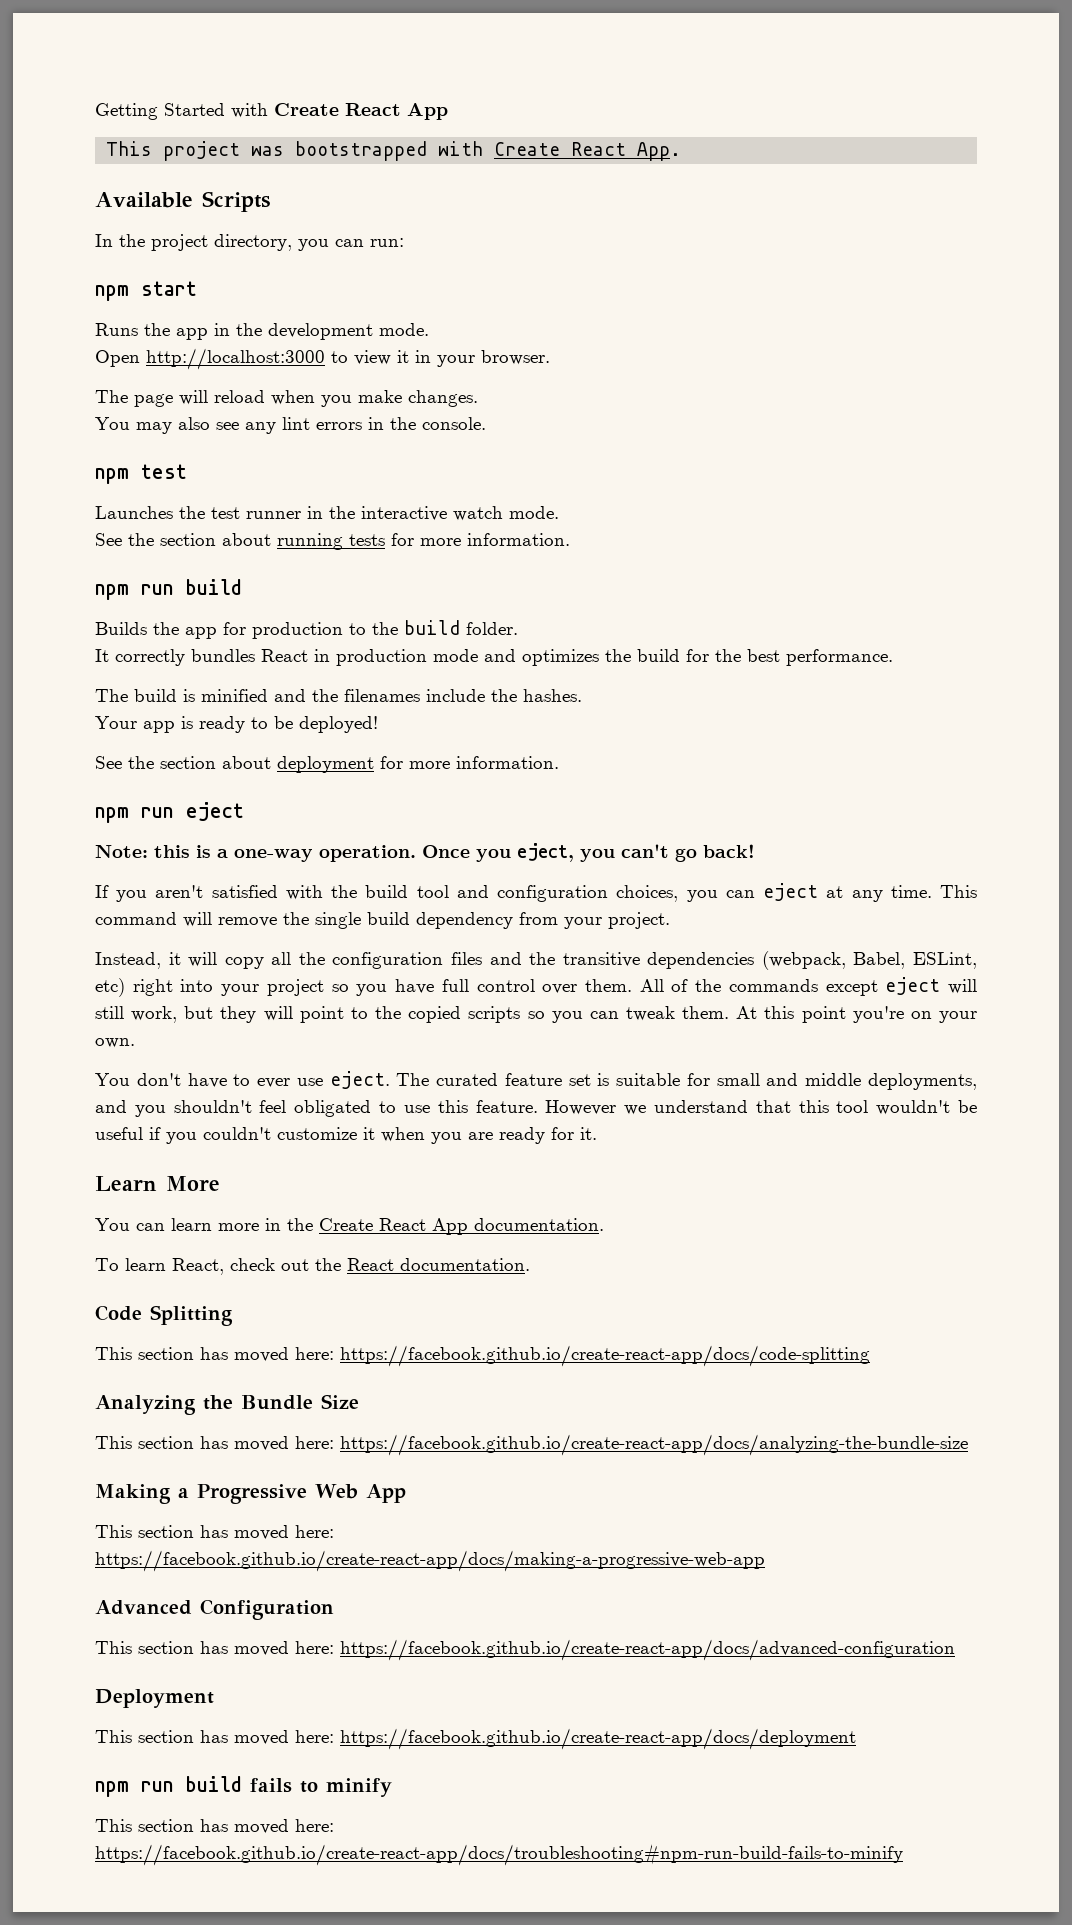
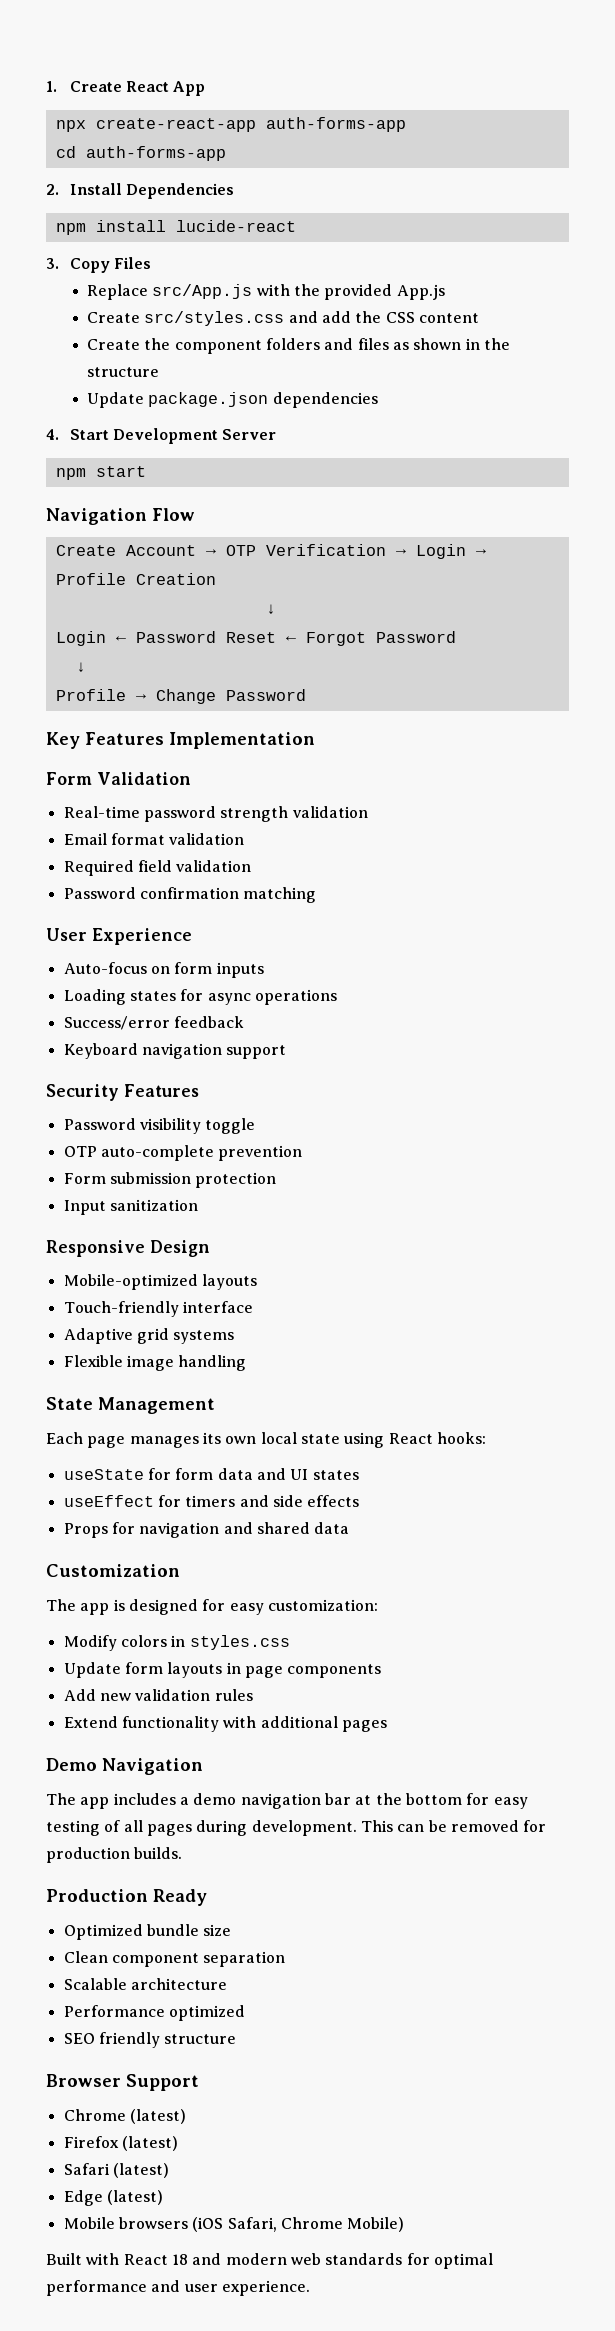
- Getting Started with Create React App
+ 1. Create React App
- This project was bootstrapped with Create React App.
- Available Scripts
- In the project directory, you can run:
+ npx create-react-app auth-forms-app
+ cd auth-forms-app
+ 2. Install Dependencies
+ npm install lucide-react
+ 3. Copy Files
+ Replace src/App.js with the provided App.js
+ Create src/styles.css and add the CSS content
+ Create the component folders and files as shown in the structure
+ Update package.json dependencies
+ 4. Start Development Server
  npm start
- Runs the app in the development mode.
- Open http://localhost:3000 to view it in your browser.
- The page will reload when you make changes.
- You may also see any lint errors in the console.
- npm test
- Launches the test runner in the interactive watch mode.
- See the section about running tests for more information.
- npm run build
- Builds the app for production to the build folder.
- It correctly bundles React in production mode and optimizes the build for the best performance.
- The build is minified and the filenames include the hashes.
- Your app is ready to be deployed!
- See the section about deployment for more information.
- npm run eject
- Note: this is a one-way operation. Once you eject, you can't go back!
- If you aren't satisfied with the build tool and configuration choices, you can eject at any time. This command will remove the single build dependency from your project.
- Instead, it will copy all the configuration files and the transitive dependencies (webpack, Babel, ESLint, etc) right into your project so you have full control over them. All of the commands except eject will still work, but they will point to the copied scripts so you can tweak them. At this point you're on your own.
- You don't have to ever use eject. The curated feature set is suitable for small and middle deployments, and you shouldn't feel obligated to use this feature. However we understand that this tool wouldn't be useful if you couldn't customize it when you are ready for it.
- Learn More
- You can learn more in the Create React App documentation.
- To learn React, check out the React documentation.
- Code Splitting
- This section has moved here: https://facebook.github.io/create-react-app/docs/code-splitting
- Analyzing the Bundle Size
- This section has moved here: https://facebook.github.io/create-react-app/docs/analyzing-the-bundle-size
- Making a Progressive Web App
- This section has moved here: https://facebook.github.io/create-react-app/docs/making-a-progressive-web-app
- Advanced Configuration
- This section has moved here: https://facebook.github.io/create-react-app/docs/advanced-configuration
- Deployment
- This section has moved here: https://facebook.github.io/create-react-app/docs/deployment
- npm run build fails to minify
- This section has moved here: https://facebook.github.io/create-react-app/docs/troubleshooting#npm-run-build-fails-to-minify
+ Navigation Flow
+ Create Account → OTP Verification → Login → Profile Creation
+ ↓
+ Login ← Password Reset ← Forgot Password
+ ↓
+ Profile → Change Password
+ Key Features Implementation
+ Form Validation
+ Real-time password strength validation
+ Email format validation
+ Required field validation
+ Password confirmation matching
+ User Experience
+ Auto-focus on form inputs
+ Loading states for async operations
+ Success/error feedback
+ Keyboard navigation support
+ Security Features
+ Password visibility toggle
+ OTP auto-complete prevention
+ Form submission protection
+ Input sanitization
+ Responsive Design
+ Mobile-optimized layouts
+ Touch-friendly interface
+ Adaptive grid systems
+ Flexible image handling
+ State Management
+ Each page manages its own local state using React hooks:
+ useState for form data and UI states
+ useEffect for timers and side effects
+ Props for navigation and shared data
+ Customization
+ The app is designed for easy customization:
+ Modify colors in styles.css
+ Update form layouts in page components
+ Add new validation rules
+ Extend functionality with additional pages
+ Demo Navigation
+ The app includes a demo navigation bar at the bottom for easy testing of all pages during development. This can be removed for production builds.
+ Production Ready
+ Optimized bundle size
+ Clean component separation
+ Scalable architecture
+ Performance optimized
+ SEO friendly structure
+ Browser Support
+ Chrome (latest)
+ Firefox (latest)
+ Safari (latest)
+ Edge (latest)
+ Mobile browsers (iOS Safari, Chrome Mobile)
+ Built with React 18 and modern web standards for optimal performance and user experience.

